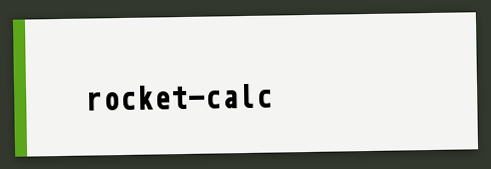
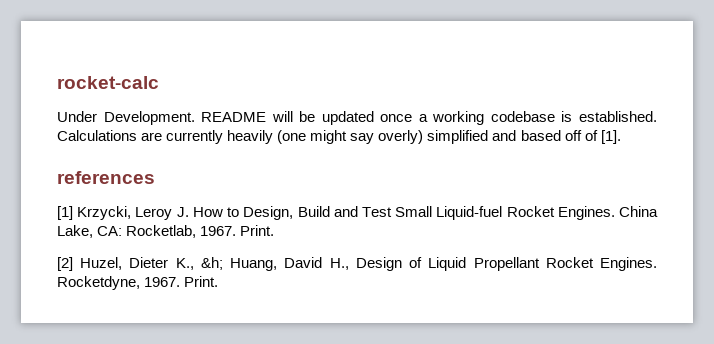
+ Under Development. README will be updated once a working codebase is established. Calculations are currently heavily (one might say overly) simplified and based off of [1].
+ references
+ [1] Krzycki, Leroy J. How to Design, Build and Test Small Liquid-fuel Rocket Engines. China Lake, CA: Rocketlab, 1967. Print.
+ [2] Huzel, Dieter K., &h; Huang, David H., Design of Liquid Propellant Rocket Engines. Rocketdyne, 1967. Print.

